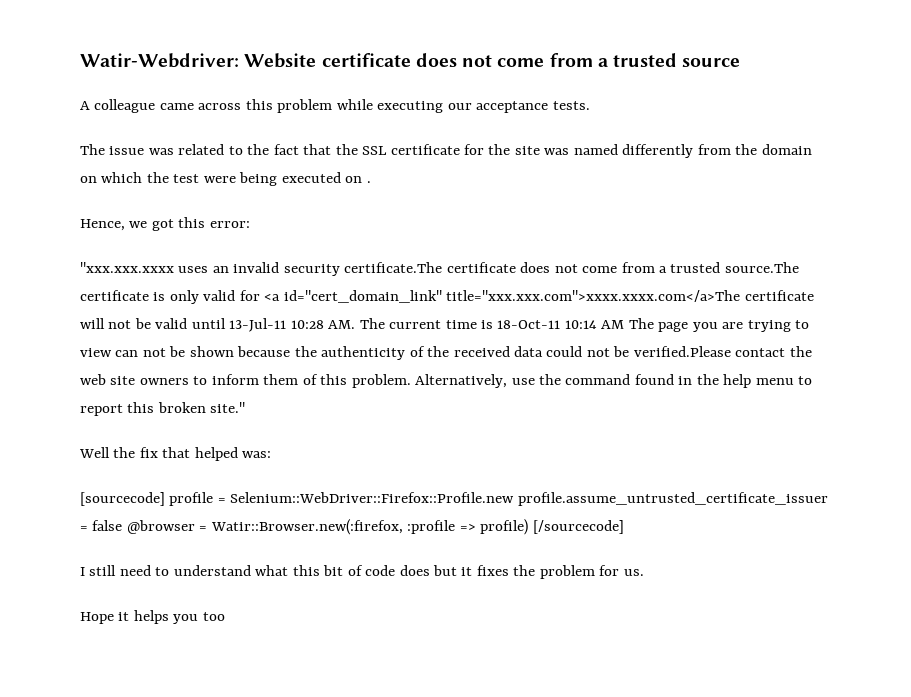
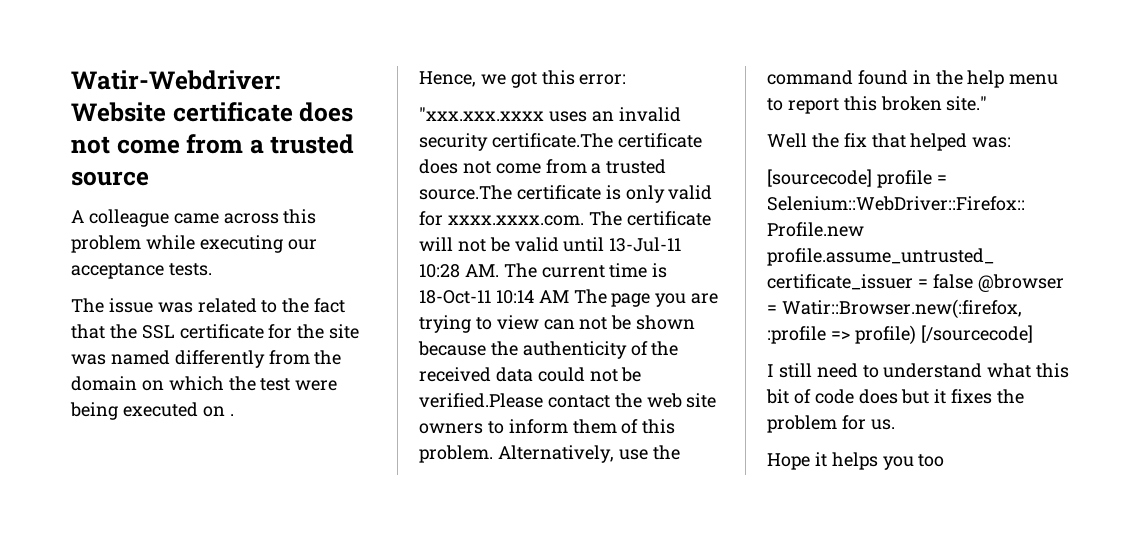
- "xxx.xxx.xxxx uses an invalid security certificate.The certificate does not come from a trusted source.The certificate is only valid for <a id="cert_domain_link" title="xxx.xxx.com">xxxx.xxxx.com</a>The certificate will not be valid until 13-Jul-11 10:28 AM. The current time is 18-Oct-11 10:14 AM The page you are trying to view can not be shown because the authenticity of the received data could not be verified.Please contact the web site owners to inform them of this problem.
+ "xxx.xxx.xxxx uses an invalid security certificate.The certificate does not come from a trusted source.The certificate is only valid for xxxx.xxxx.com. The certificate will not be valid until 13-Jul-11 10:28 AM. The current time is 18-Oct-11 10:14 AM The page you are trying to view can not be shown because the authenticity of the received data could not be verified.Please contact the web site owners to inform them of this problem.

